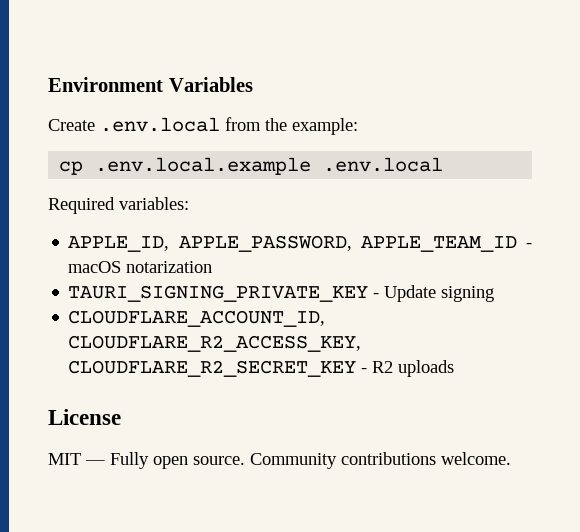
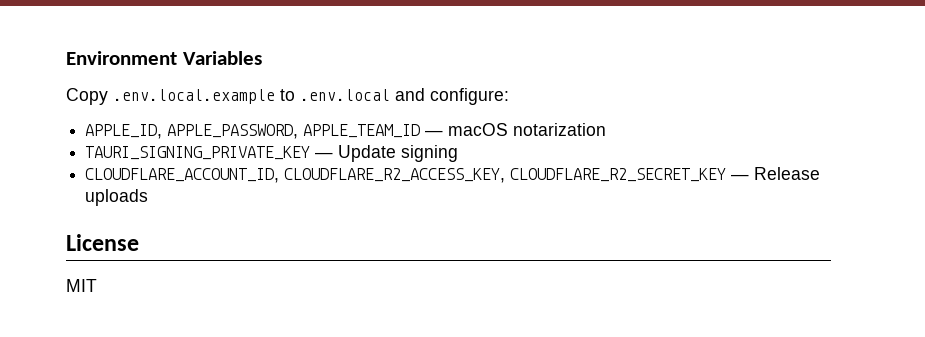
- Create .env.local from the example:
- cp .env.local.example .env.local
- Required variables:
+ Copy .env.local.example to .env.local and configure:
- APPLE_ID, APPLE_PASSWORD, APPLE_TEAM_ID - macOS notarization
+ APPLE_ID, APPLE_PASSWORD, APPLE_TEAM_ID — macOS notarization
- TAURI_SIGNING_PRIVATE_KEY - Update signing
+ TAURI_SIGNING_PRIVATE_KEY — Update signing
- CLOUDFLARE_ACCOUNT_ID, CLOUDFLARE_R2_ACCESS_KEY, CLOUDFLARE_R2_SECRET_KEY - R2 uploads
+ CLOUDFLARE_ACCOUNT_ID, CLOUDFLARE_R2_ACCESS_KEY, CLOUDFLARE_R2_SECRET_KEY — Release uploads
- MIT — Fully open source. Community contributions welcome.
+ MIT

